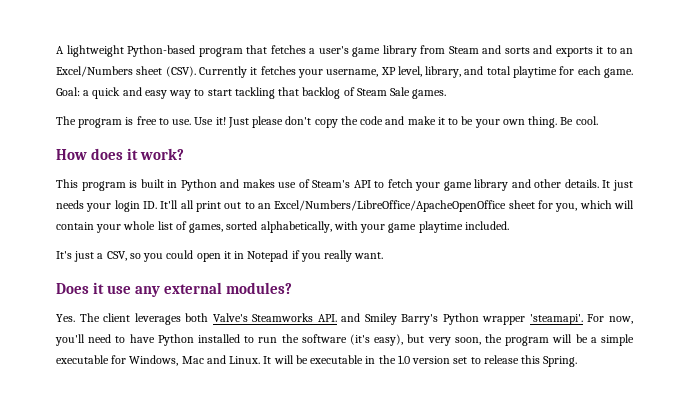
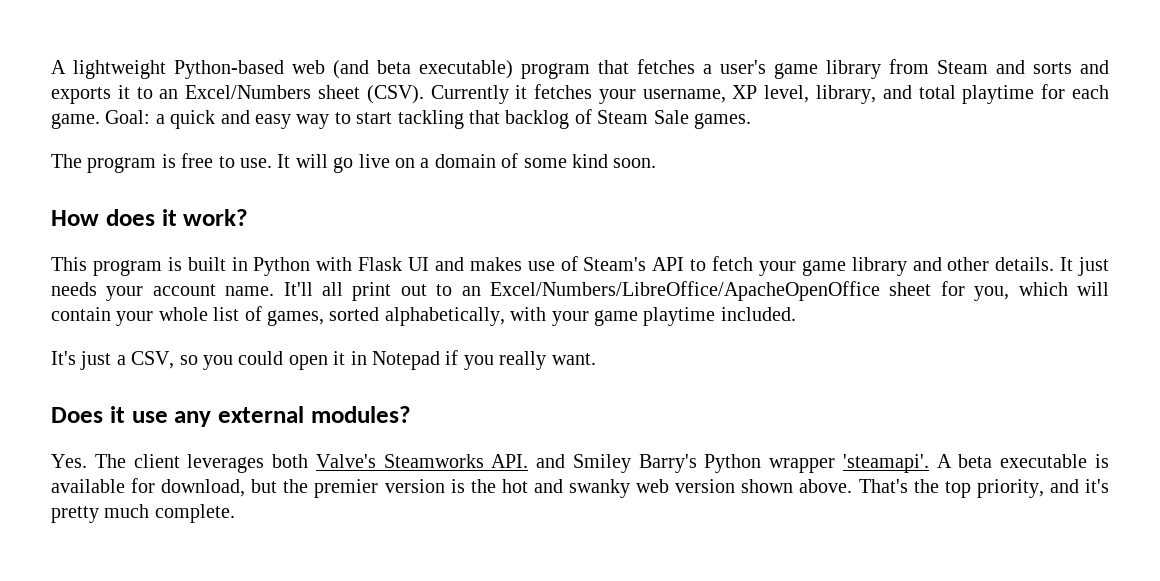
- A lightweight Python-based program that fetches a user's game library from Steam and sorts and exports it to an Excel/Numbers sheet (CSV).
+ A lightweight Python-based web (and beta executable) program that fetches a user's game library from Steam and sorts and exports it to an Excel/Numbers sheet (CSV).
- Use it! Just please don't copy the code and make it to be your own thing. Be cool.
+ It will go live on a domain of some kind soon.
- This program is built in Python and makes use of Steam's API to fetch your game library and other details.
+ This program is built in Python with Flask UI and makes use of Steam's API to fetch your game library and other details.
- It just needs your login ID. It'll all print out to an Excel/Numbers/LibreOffice/ApacheOpenOffice sheet for you, which will contain your whole list of games, sorted alphabetically, with your game playtime included.
+ It just needs your account name. It'll all print out to an Excel/Numbers/LibreOffice/ApacheOpenOffice sheet for you, which will contain your whole list of games, sorted alphabetically, with your game playtime included.
- For now, you'll need to have Python installed to run the software (it's easy), but very soon, the program will be a simple executable for Windows, Mac and Linux. It will be executable in the 1.0 version set to release this Spring.
+ A beta executable is available for download, but the premier version is the hot and swanky web version shown above. That's the top priority, and it's pretty much complete.

